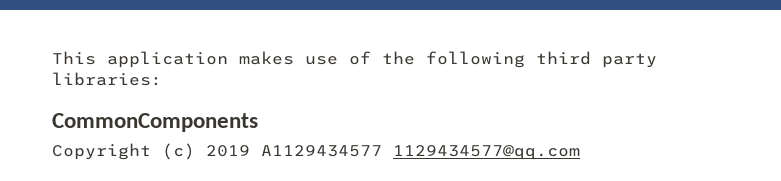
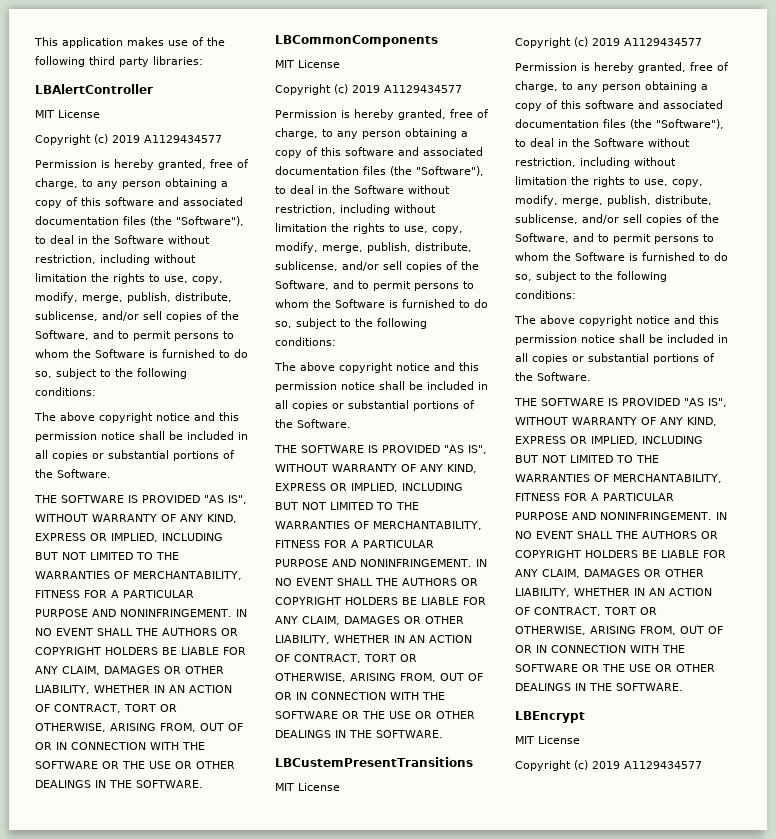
- CommonComponents
- Copyright (c) 2019 A1129434577 1129434577@qq.com
+ LBAlertController
+ MIT License
+ Copyright (c) 2019 A1129434577
+ Permission is hereby granted, free of charge, to any person obtaining a copy of this software and associated documentation files (the "Software"), to deal in the Software without restriction, including without limitation the rights to use, copy, modify, merge, publish, distribute, sublicense, and/or sell copies of the Software, and to permit persons to whom the Software is furnished to do so, subject to the following conditions:
+ The above copyright notice and this permission notice shall be included in all copies or substantial portions of the Software.
+ THE SOFTWARE IS PROVIDED "AS IS", WITHOUT WARRANTY OF ANY KIND, EXPRESS OR IMPLIED, INCLUDING BUT NOT LIMITED TO THE WARRANTIES OF MERCHANTABILITY, FITNESS FOR A PARTICULAR PURPOSE AND NONINFRINGEMENT. IN NO EVENT SHALL THE AUTHORS OR COPYRIGHT HOLDERS BE LIABLE FOR ANY CLAIM, DAMAGES OR OTHER LIABILITY, WHETHER IN AN ACTION OF CONTRACT, TORT OR OTHERWISE, ARISING FROM, OUT OF OR IN CONNECTION WITH THE SOFTWARE OR THE USE OR OTHER DEALINGS IN THE SOFTWARE.
+ LBCommonComponents
+ MIT License
+ Copyright (c) 2019 A1129434577
+ Permission is hereby granted, free of charge, to any person obtaining a copy of this software and associated documentation files (the "Software"), to deal in the Software without restriction, including without limitation the rights to use, copy, modify, merge, publish, distribute, sublicense, and/or sell copies of the Software, and to permit persons to whom the Software is furnished to do so, subject to the following conditions:
+ The above copyright notice and this permission notice shall be included in all copies or substantial portions of the Software.
+ THE SOFTWARE IS PROVIDED "AS IS", WITHOUT WARRANTY OF ANY KIND, EXPRESS OR IMPLIED, INCLUDING BUT NOT LIMITED TO THE WARRANTIES OF MERCHANTABILITY, FITNESS FOR A PARTICULAR PURPOSE AND NONINFRINGEMENT. IN NO EVENT SHALL THE AUTHORS OR COPYRIGHT HOLDERS BE LIABLE FOR ANY CLAIM, DAMAGES OR OTHER LIABILITY, WHETHER IN AN ACTION OF CONTRACT, TORT OR OTHERWISE, ARISING FROM, OUT OF OR IN CONNECTION WITH THE SOFTWARE OR THE USE OR OTHER DEALINGS IN THE SOFTWARE.
+ LBCustemPresentTransitions
+ MIT License
+ Copyright (c) 2019 A1129434577
+ Permission is hereby granted, free of charge, to any person obtaining a copy of this software and associated documentation files (the "Software"), to deal in the Software without restriction, including without limitation the rights to use, copy, modify, merge, publish, distribute, sublicense, and/or sell copies of the Software, and to permit persons to whom the Software is furnished to do so, subject to the following conditions:
+ The above copyright notice and this permission notice shall be included in all copies or substantial portions of the Software.
+ THE SOFTWARE IS PROVIDED "AS IS", WITHOUT WARRANTY OF ANY KIND, EXPRESS OR IMPLIED, INCLUDING BUT NOT LIMITED TO THE WARRANTIES OF MERCHANTABILITY, FITNESS FOR A PARTICULAR PURPOSE AND NONINFRINGEMENT. IN NO EVENT SHALL THE AUTHORS OR COPYRIGHT HOLDERS BE LIABLE FOR ANY CLAIM, DAMAGES OR OTHER LIABILITY, WHETHER IN AN ACTION OF CONTRACT, TORT OR OTHERWISE, ARISING FROM, OUT OF OR IN CONNECTION WITH THE SOFTWARE OR THE USE OR OTHER DEALINGS IN THE SOFTWARE.
+ LBEncrypt
+ MIT License
+ Copyright (c) 2019 A1129434577

